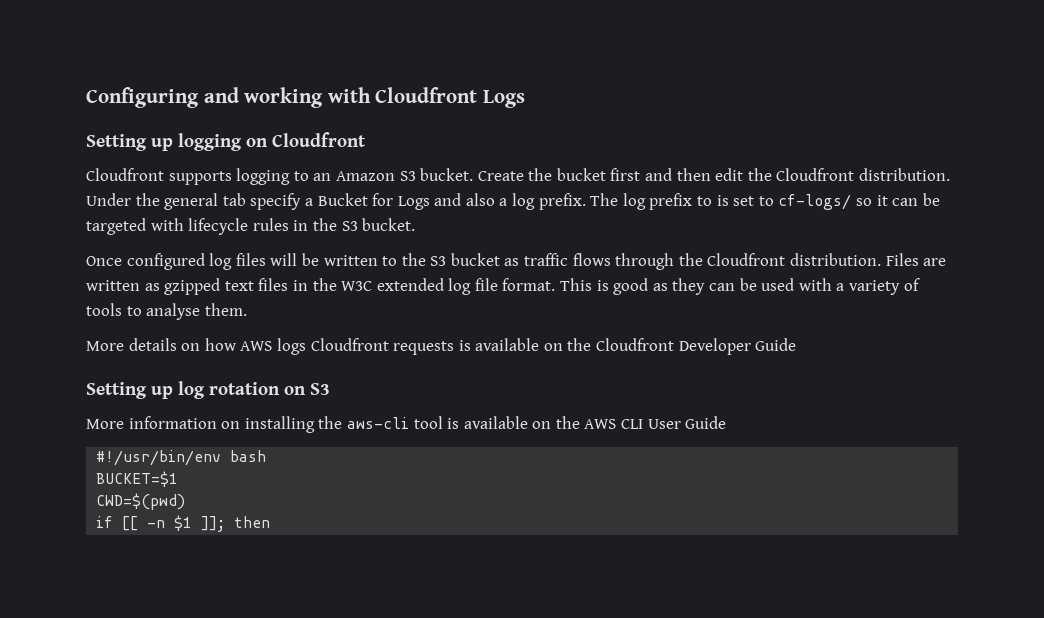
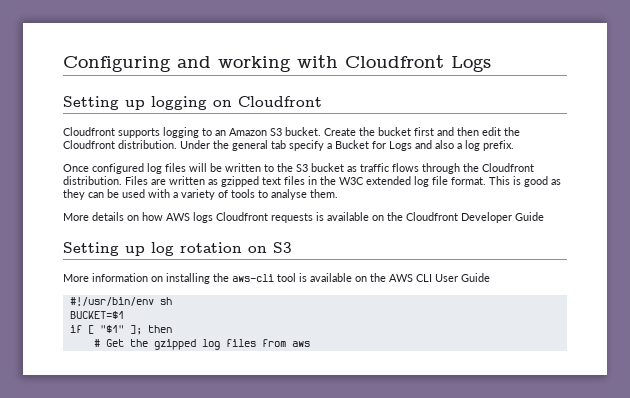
- The log prefix to is set to cf-logs/ so it can be targeted with lifecycle rules in the S3 bucket.
- #!/usr/bin/env bash
+ #!/usr/bin/env sh
- CWD=$(pwd)
- if [[ -n $1 ]]; then
+ if [ "$1" ]; then
+ # Get the gzipped log files from aws

